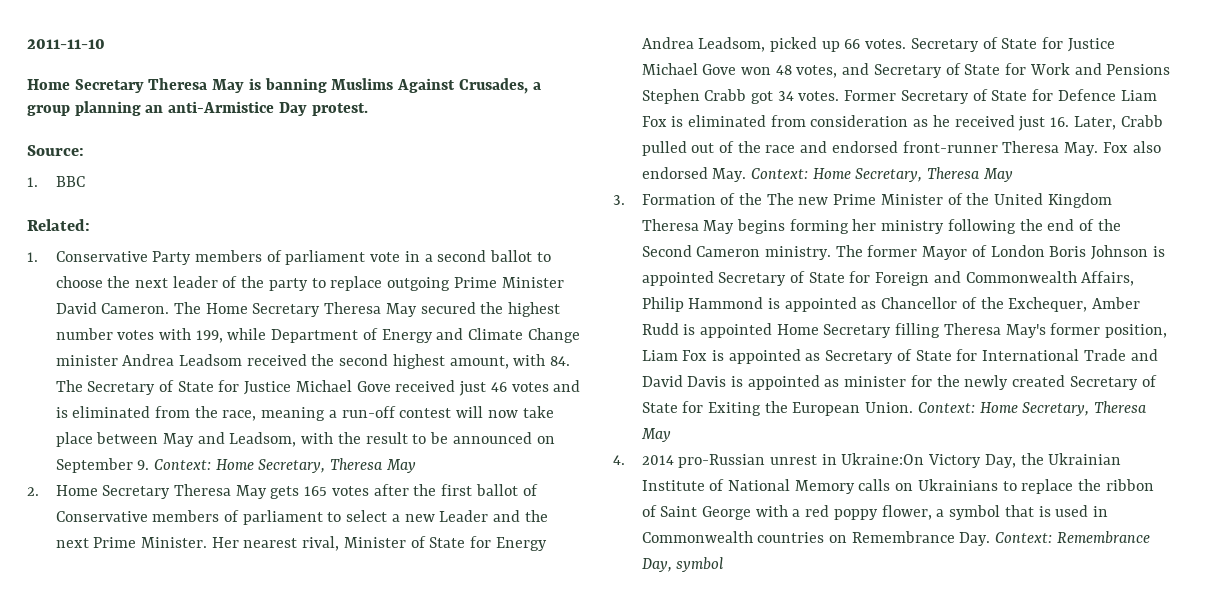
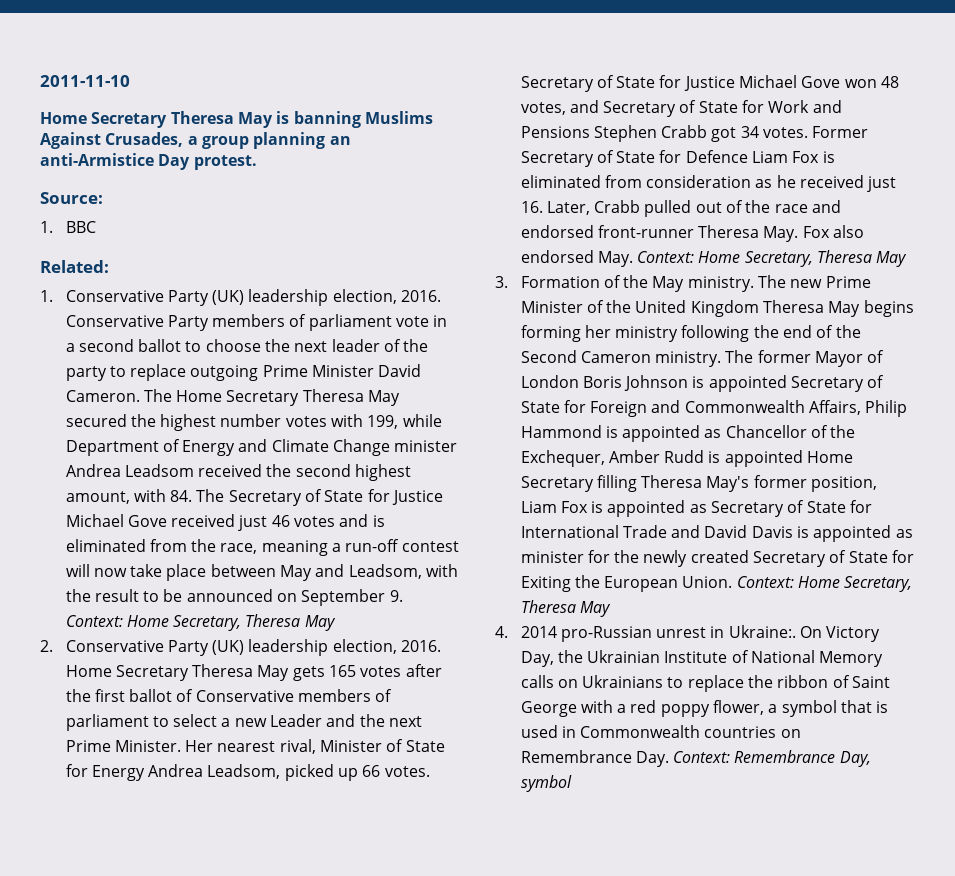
- 1. Conservative Party members of parliament vote in a second ballot to choose the next leader of the party to replace outgoing Prime Minister David Cameron.
+ 1. Conservative Party (UK) leadership election, 2016. Conservative Party members of parliament vote in a second ballot to choose the next leader of the party to replace outgoing Prime Minister David Cameron.
- 2. Home Secretary Theresa May gets 165 votes after the first ballot of Conservative members of parliament to select a new Leader and the next Prime Minister.
+ 2. Conservative Party (UK) leadership election, 2016. Home Secretary Theresa May gets 165 votes after the first ballot of Conservative members of parliament to select a new Leader and the next Prime Minister.
- 3. Formation of the The new Prime Minister of the United Kingdom Theresa May begins forming her ministry following the end of the Second Cameron ministry.
+ 3. Formation of the May ministry. The new Prime Minister of the United Kingdom Theresa May begins forming her ministry following the end of the Second Cameron ministry.
- 4. 2014 pro-Russian unrest in Ukraine:On Victory Day, the Ukrainian Institute of National Memory calls on Ukrainians to replace the ribbon of Saint George with a red poppy flower, a symbol that is used in Commonwealth countries on Remembrance Day. Context: Remembrance Day, symbol
+ 4. 2014 pro-Russian unrest in Ukraine:. On Victory Day, the Ukrainian Institute of National Memory calls on Ukrainians to replace the ribbon of Saint George with a red poppy flower, a symbol that is used in Commonwealth countries on Remembrance Day. Context: Remembrance Day, symbol

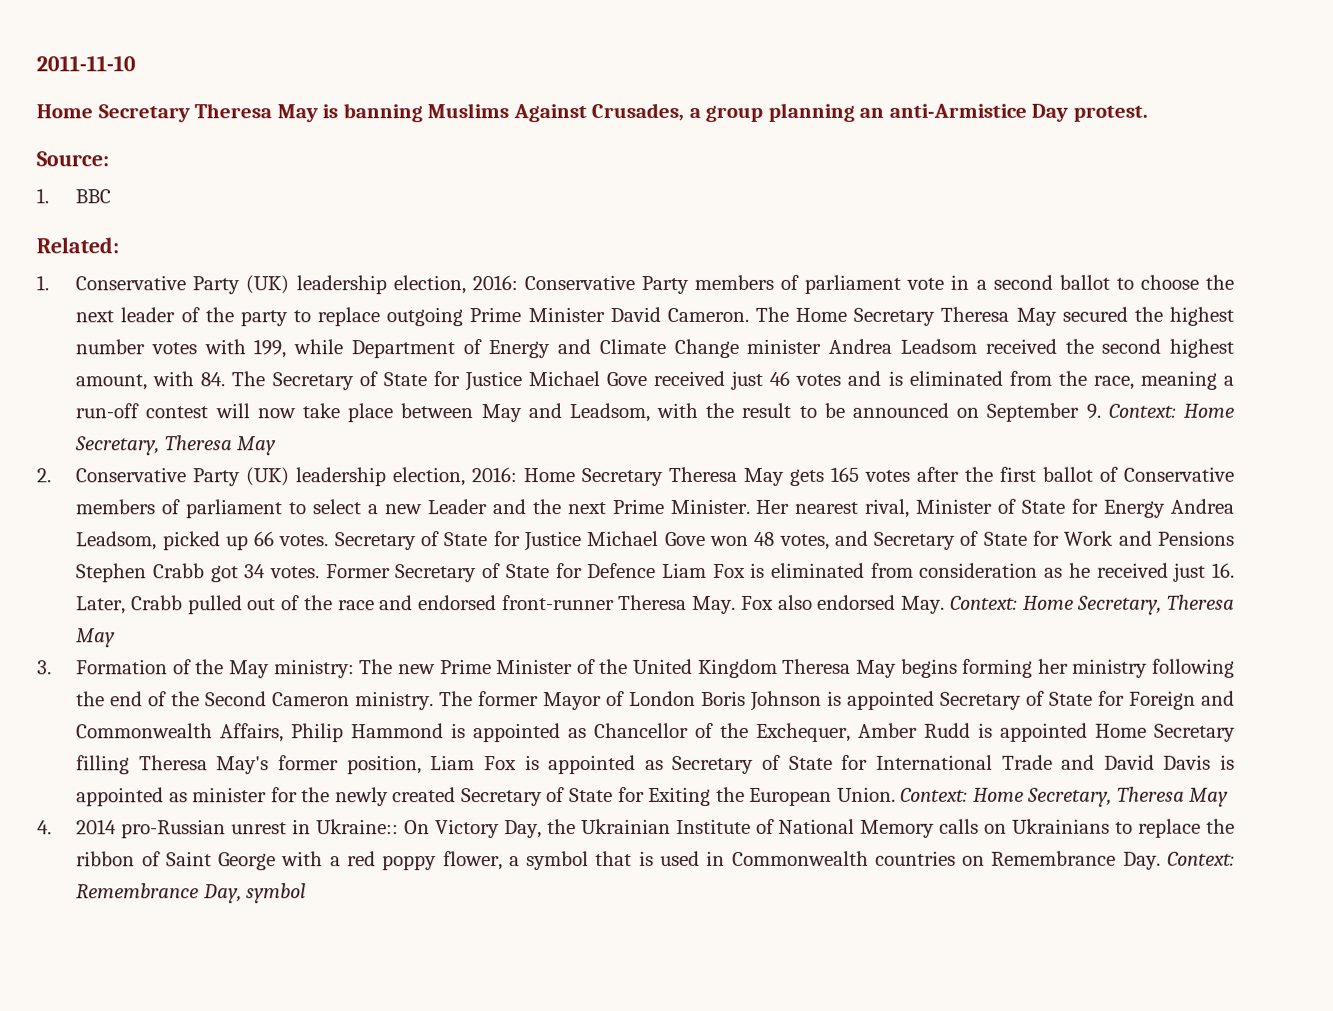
- 1. Conservative Party (UK) leadership election, 2016. Conservative Party members of parliament vote in a second ballot to choose the next leader of the party to replace outgoing Prime Minister David Cameron.
+ 1. Conservative Party (UK) leadership election, 2016: Conservative Party members of parliament vote in a second ballot to choose the next leader of the party to replace outgoing Prime Minister David Cameron.
- 2. Conservative Party (UK) leadership election, 2016. Home Secretary Theresa May gets 165 votes after the first ballot of Conservative members of parliament to select a new Leader and the next Prime Minister.
+ 2. Conservative Party (UK) leadership election, 2016: Home Secretary Theresa May gets 165 votes after the first ballot of Conservative members of parliament to select a new Leader and the next Prime Minister.
- 3. Formation of the May ministry. The new Prime Minister of the United Kingdom Theresa May begins forming her ministry following the end of the Second Cameron ministry.
+ 3. Formation of the May ministry: The new Prime Minister of the United Kingdom Theresa May begins forming her ministry following the end of the Second Cameron ministry.
- 4. 2014 pro-Russian unrest in Ukraine:. On Victory Day, the Ukrainian Institute of National Memory calls on Ukrainians to replace the ribbon of Saint George with a red poppy flower, a symbol that is used in Commonwealth countries on Remembrance Day. Context: Remembrance Day, symbol
+ 4. 2014 pro-Russian unrest in Ukraine:: On Victory Day, the Ukrainian Institute of National Memory calls on Ukrainians to replace the ribbon of Saint George with a red poppy flower, a symbol that is used in Commonwealth countries on Remembrance Day. Context: Remembrance Day, symbol

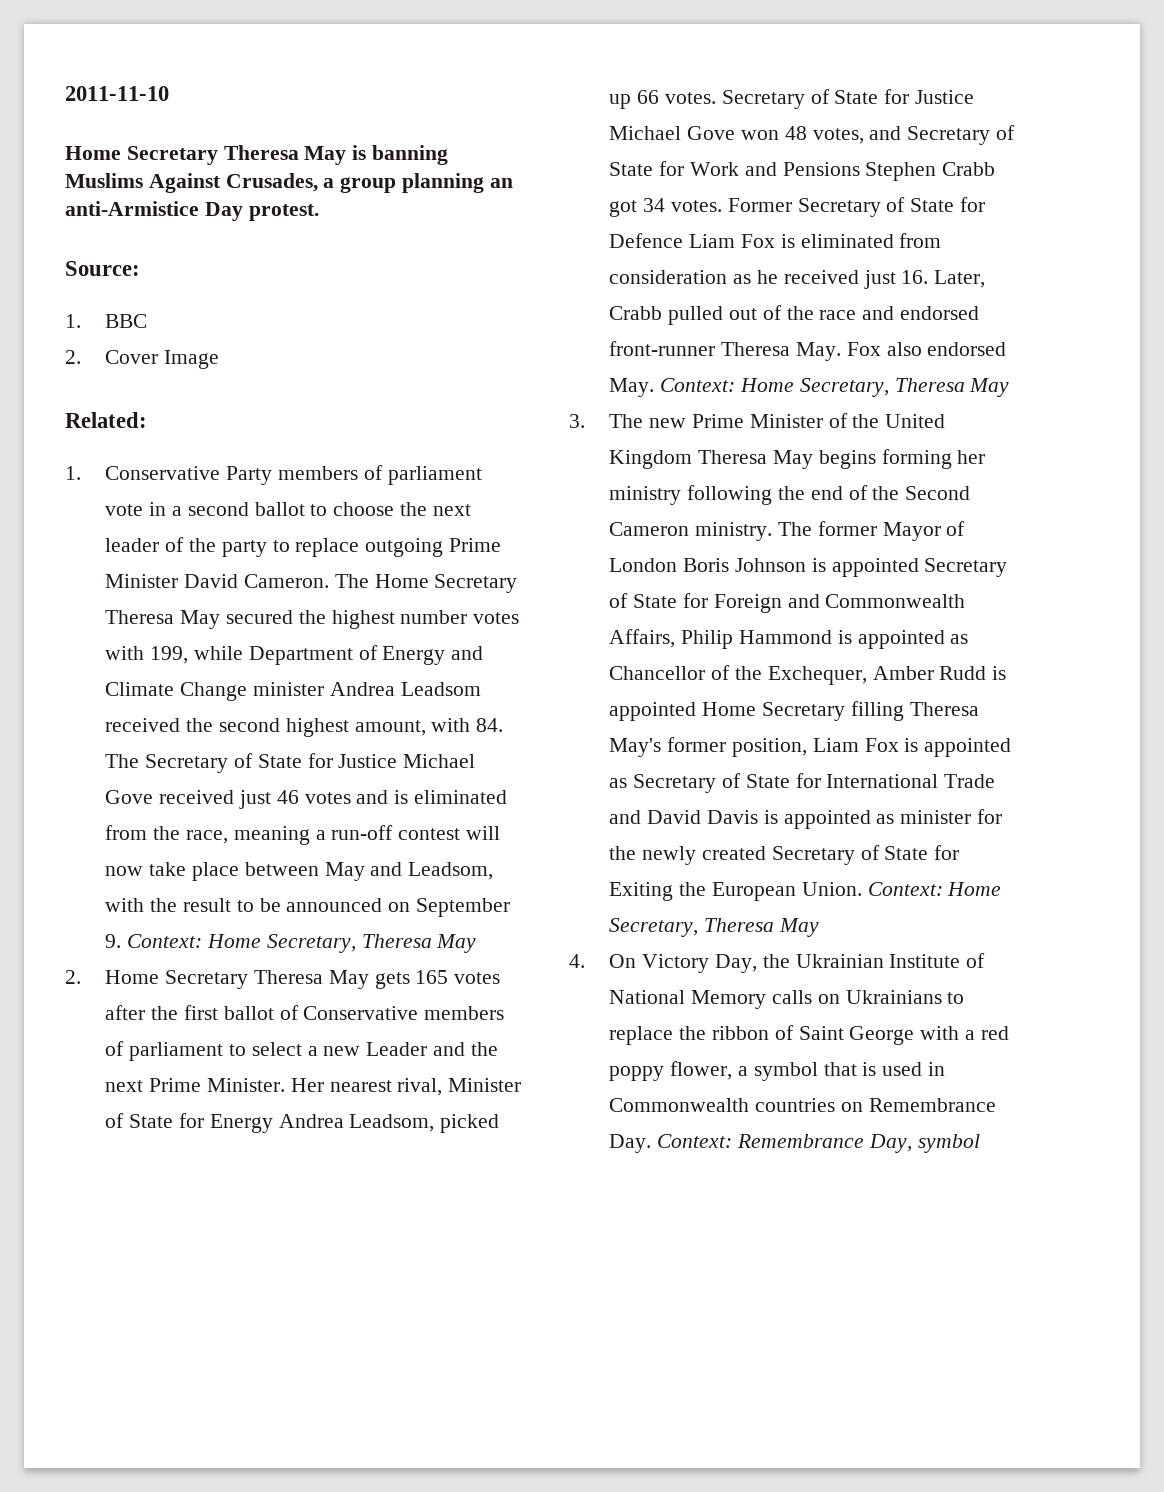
+ 2. Cover Image
- 1. Conservative Party (UK) leadership election, 2016: Conservative Party members of parliament vote in a second ballot to choose the next leader of the party to replace outgoing Prime Minister David Cameron.
+ 1. Conservative Party members of parliament vote in a second ballot to choose the next leader of the party to replace outgoing Prime Minister David Cameron.
- 2. Conservative Party (UK) leadership election, 2016: Home Secretary Theresa May gets 165 votes after the first ballot of Conservative members of parliament to select a new Leader and the next Prime Minister.
+ 2. Home Secretary Theresa May gets 165 votes after the first ballot of Conservative members of parliament to select a new Leader and the next Prime Minister.
- 3. Formation of the May ministry: The new Prime Minister of the United Kingdom Theresa May begins forming her ministry following the end of the Second Cameron ministry.
+ 3. The new Prime Minister of the United Kingdom Theresa May begins forming her ministry following the end of the Second Cameron ministry.
- 4. 2014 pro-Russian unrest in Ukraine:: On Victory Day, the Ukrainian Institute of National Memory calls on Ukrainians to replace the ribbon of Saint George with a red poppy flower, a symbol that is used in Commonwealth countries on Remembrance Day. Context: Remembrance Day, symbol
+ 4. On Victory Day, the Ukrainian Institute of National Memory calls on Ukrainians to replace the ribbon of Saint George with a red poppy flower, a symbol that is used in Commonwealth countries on Remembrance Day. Context: Remembrance Day, symbol

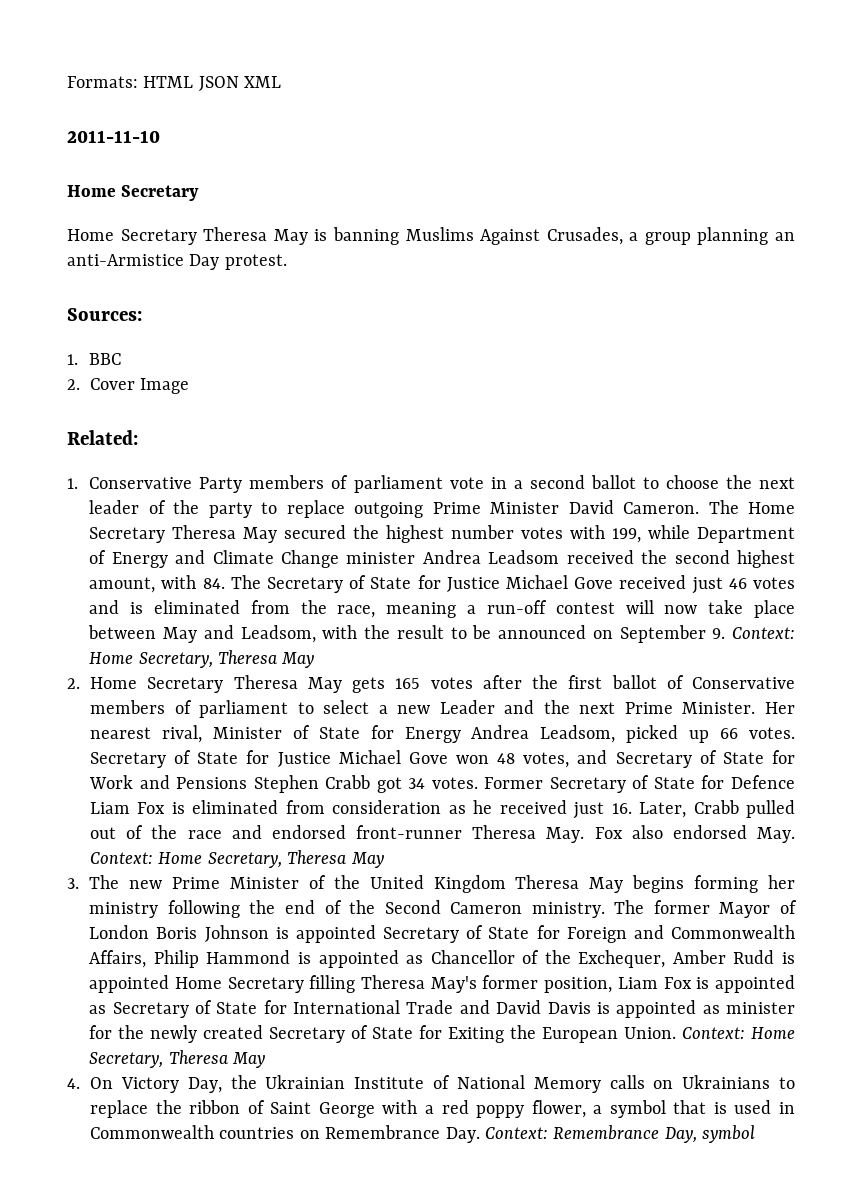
+ Formats: HTML JSON XML
  2011-11-10
+ Home Secretary
- Source:
+ Sources:

